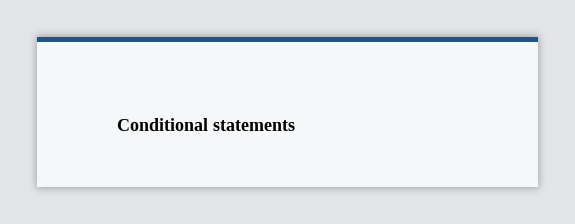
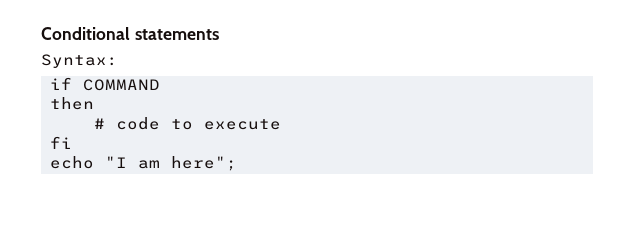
+ Syntax:
+ if COMMAND
+ then
+ # code to execute
+ fi
+ echo "I am here";

